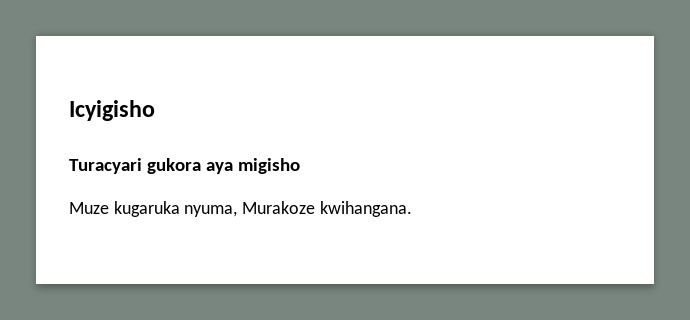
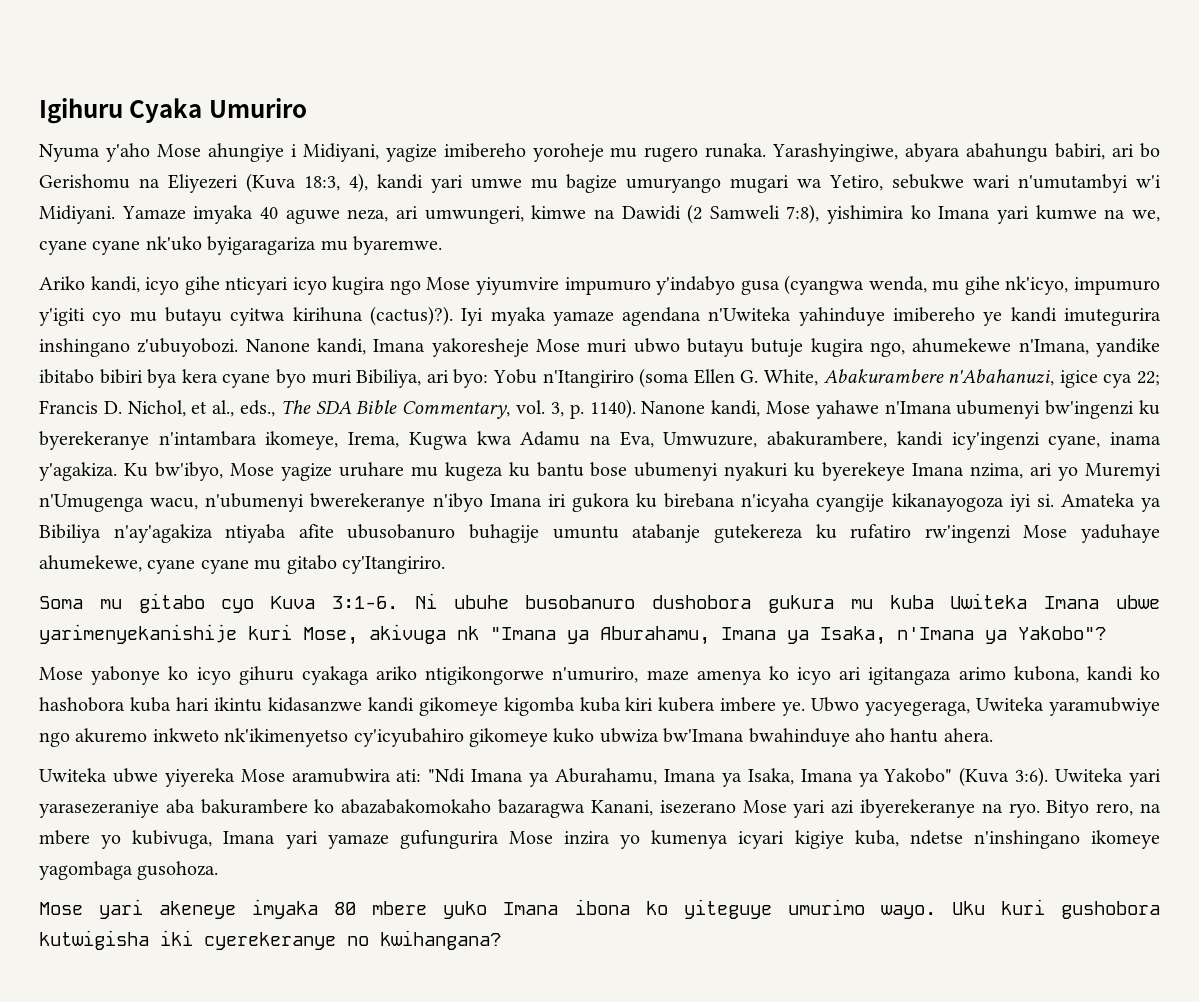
- Icyigisho
- Turacyari gukora aya migisho
- Muze kugaruka nyuma, Murakoze kwihangana.
+ Igihuru Cyaka Umuriro
+ Nyuma y'aho Mose ahungiye i Midiyani, yagize imibereho yoroheje mu rugero runaka. Yarashyingiwe, abyara abahungu babiri, ari bo Gerishomu na Eliyezeri (Kuva 18:3, 4), kandi yari umwe mu bagize umuryango mugari wa Yetiro, sebukwe wari n'umutambyi w'i Midiyani. Yamaze imyaka 40 aguwe neza, ari umwungeri, kimwe na Dawidi (2 Samweli 7:8), yishimira ko Imana yari kumwe na we, cyane cyane nk'uko byigaragariza mu byaremwe.
+ Ariko kandi, icyo gihe nticyari icyo kugira ngo Mose yiyumvire impumuro y'indabyo gusa (cyangwa wenda, mu gihe nk'icyo, impumuro y'igiti cyo mu butayu cyitwa kirihuna (cactus)?). Iyi myaka yamaze agendana n'Uwiteka yahinduye imibereho ye kandi imutegurira inshingano z'ubuyobozi. Nanone kandi, Imana yakoresheje Mose muri ubwo butayu butuje kugira ngo, ahumekewe n'Imana, yandike ibitabo bibiri bya kera cyane byo muri Bibiliya, ari byo: Yobu n'Itangiriro (soma Ellen G. White, Abakurambere n'Abahanuzi, igice cya 22; Francis D. Nichol, et al., eds., The SDA Bible Commentary, vol. 3, p. 1140). Nanone kandi, Mose yahawe n'Imana ubumenyi bw'ingenzi ku byerekeranye n'intambara ikomeye, Irema, Kugwa kwa Adamu na Eva, Umwuzure, abakurambere, kandi icy'ingenzi cyane, inama y'agakiza. Ku bw'ibyo, Mose yagize uruhare mu kugeza ku bantu bose ubumenyi nyakuri ku byerekeye Imana nzima, ari yo Muremyi n'Umugenga wacu, n'ubumenyi bwerekeranye n'ibyo Imana iri gukora ku birebana n'icyaha cyangije kikanayogoza iyi si. Amateka ya Bibiliya n'ay'agakiza ntiyaba afite ubusobanuro buhagije umuntu atabanje gutekereza ku rufatiro rw'ingenzi Mose yaduhaye ahumekewe, cyane cyane mu gitabo cy'Itangiriro.
+ Soma mu gitabo cyo Kuva 3:1-6. Ni ubuhe busobanuro dushobora gukura mu kuba Uwiteka Imana ubwe yarimenyekanishije kuri Mose, akivuga nk "Imana ya Aburahamu, Imana ya Isaka, n'Imana ya Yakobo"?
+ Mose yabonye ko icyo gihuru cyakaga ariko ntigikongorwe n'umuriro, maze amenya ko icyo ari igitangaza arimo kubona, kandi ko hashobora kuba hari ikintu kidasanzwe kandi gikomeye kigomba kuba kiri kubera imbere ye. Ubwo yacyegeraga, Uwiteka yaramubwiye ngo akuremo inkweto nk'ikimenyetso cy'icyubahiro gikomeye kuko ubwiza bw'Imana bwahinduye aho hantu ahera.
+ Uwiteka ubwe yiyereka Mose aramubwira ati: "Ndi Imana ya Aburahamu, Imana ya Isaka, Imana ya Yakobo" (Kuva 3:6). Uwiteka yari yarasezeraniye aba bakurambere ko abazabakomokaho bazaragwa Kanani, isezerano Mose yari azi ibyerekeranye na ryo. Bityo rero, na mbere yo kubivuga, Imana yari yamaze gufungurira Mose inzira yo kumenya icyari kigiye kuba, ndetse n'inshingano ikomeye yagombaga gusohoza.
+ Mose yari akeneye imyaka 80 mbere yuko Imana ibona ko yiteguye umurimo wayo. Uku kuri gushobora kutwigisha iki cyerekeranye no kwihangana?

